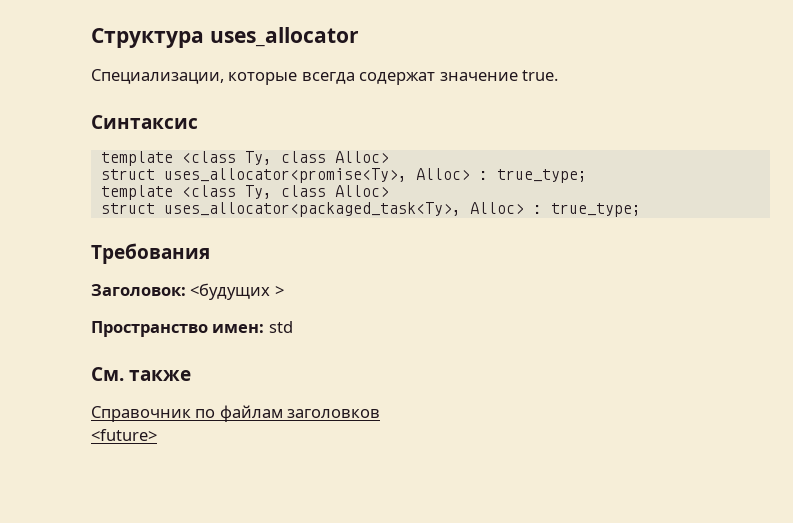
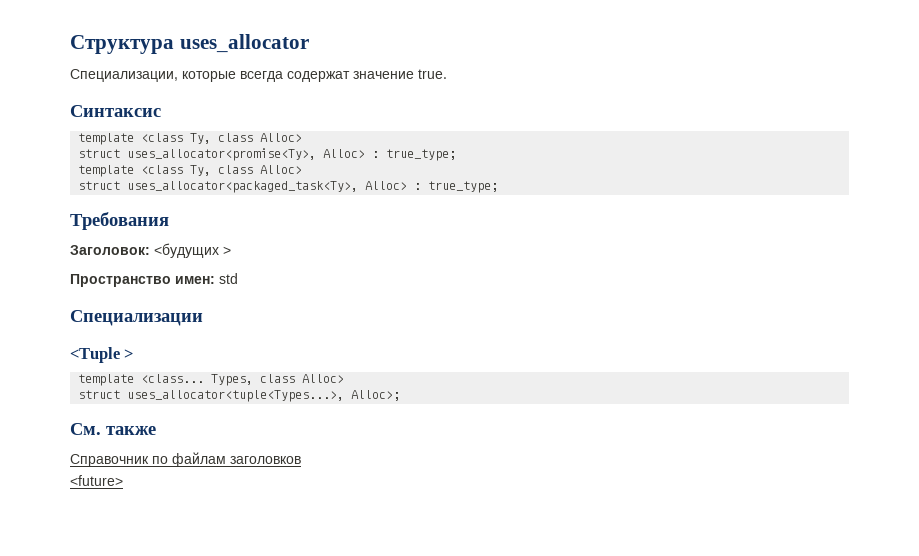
+ Специализации
+ <Tuple >
+ template <class... Types, class Alloc>
+ struct uses_allocator<tuple<Types...>, Alloc>;

